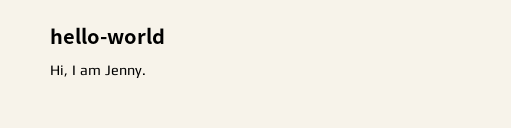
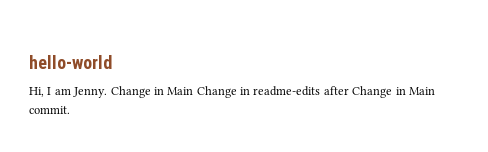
+ Change in Main Change in readme-edits after Change in Main commit.

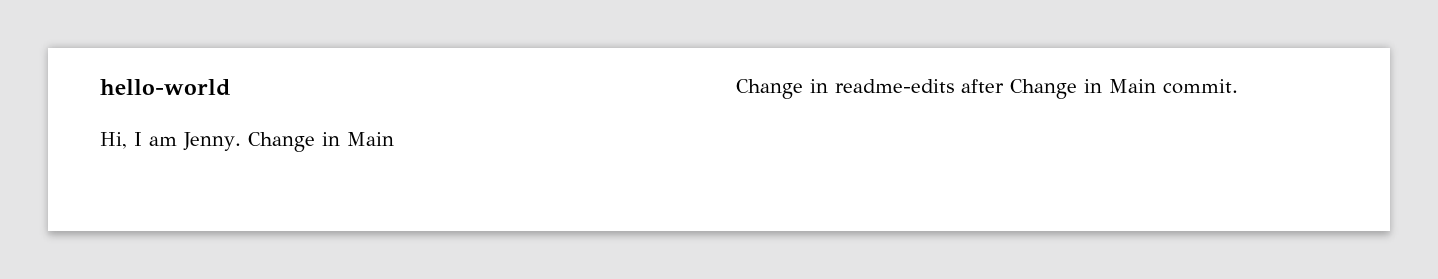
- Hi, I am Jenny. Change in Main Change in readme-edits after Change in Main commit.
+ Hi, I am Jenny. Change in Main
+ Change in readme-edits after Change in Main commit.

